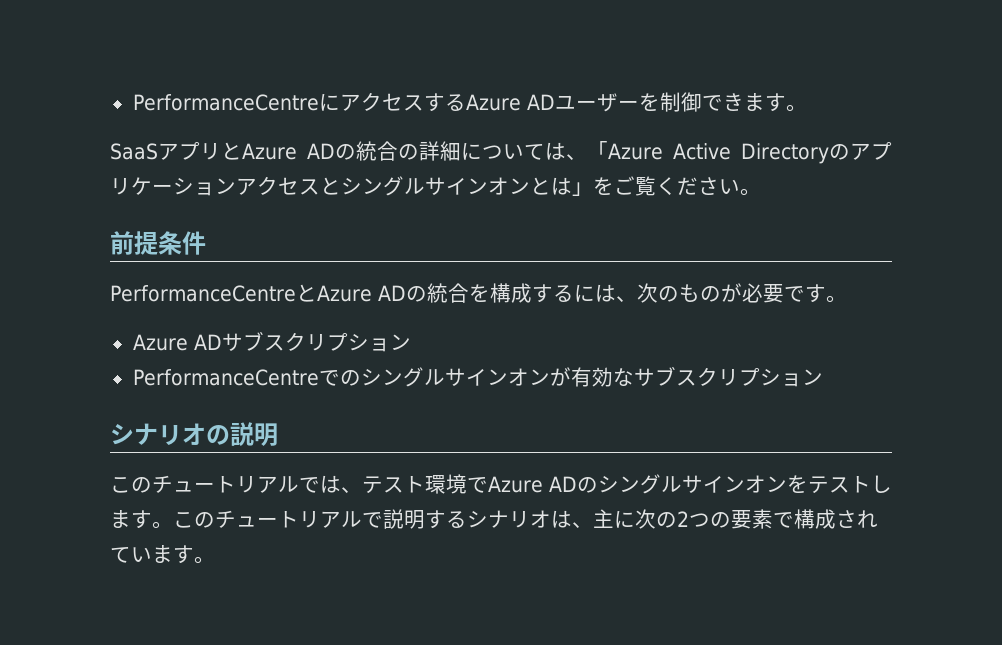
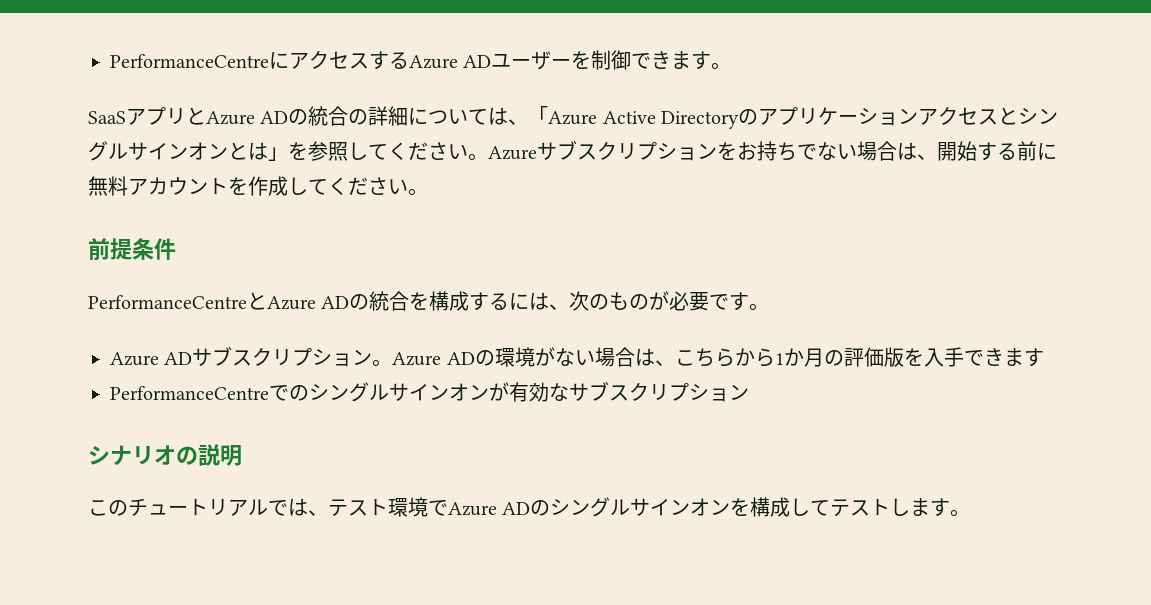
- SaaSアプリとAzure ADの統合の詳細については、「Azure Active Directoryのアプリケーションアクセスとシングルサインオンとは」をご覧ください。
+ SaaSアプリとAzure ADの統合の詳細については、「Azure Active Directoryのアプリケーションアクセスとシングルサインオンとは」を参照してください。Azureサブスクリプションをお持ちでない場合は、開始する前に無料アカウントを作成してください。
- Azure ADサブスクリプション
+ Azure ADサブスクリプション。Azure ADの環境がない場合は、こちらから1か月の評価版を入手できます
- このチュートリアルでは、テスト環境でAzure ADのシングルサインオンをテストします。このチュートリアルで説明するシナリオは、主に次の2つの要素で構成されています。
+ このチュートリアルでは、テスト環境でAzure ADのシングルサインオンを構成してテストします。

